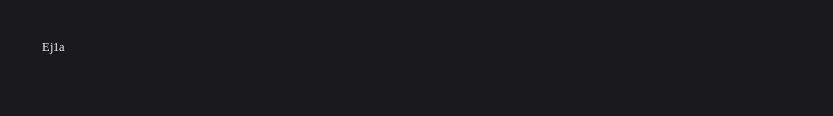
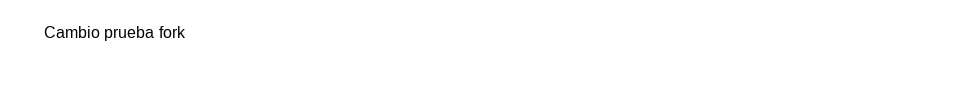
- Ej1a
+ Cambio prueba fork

